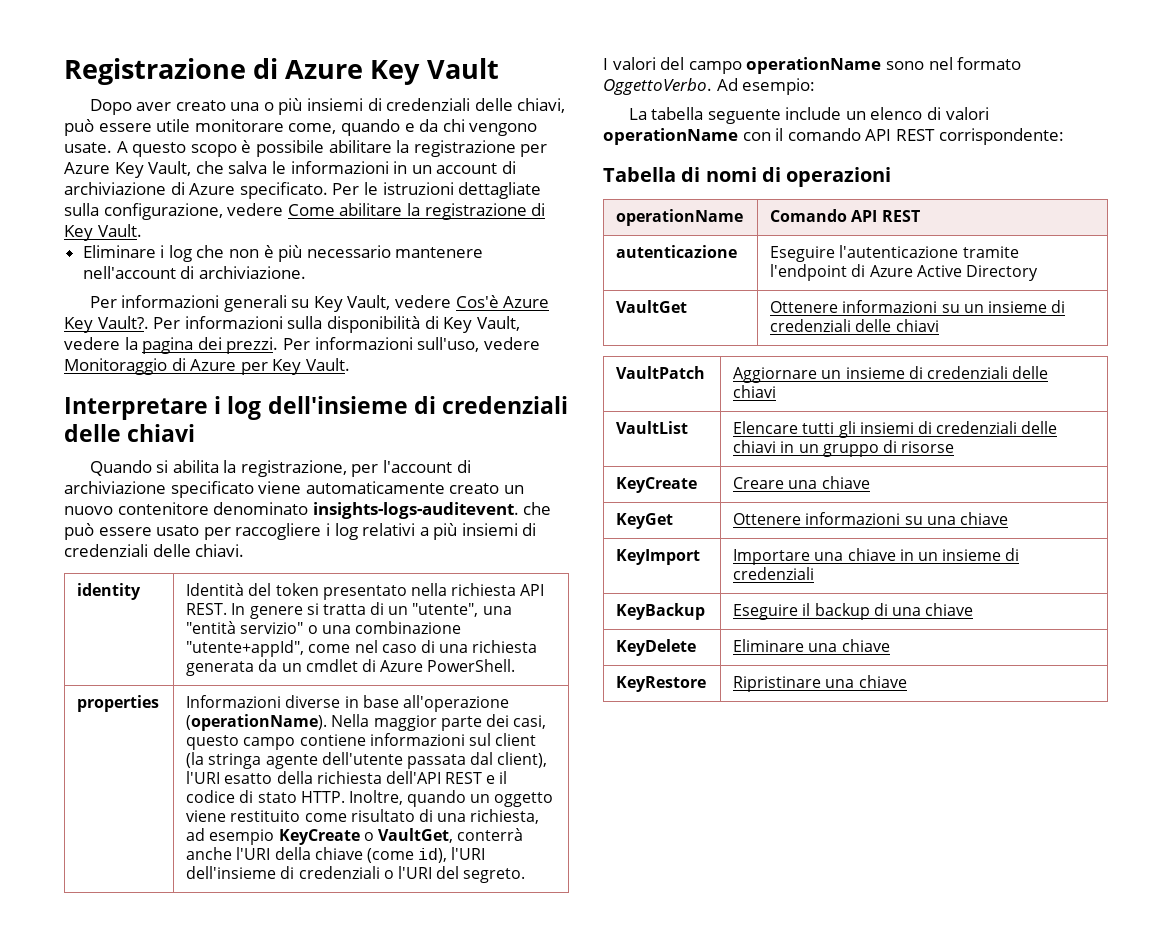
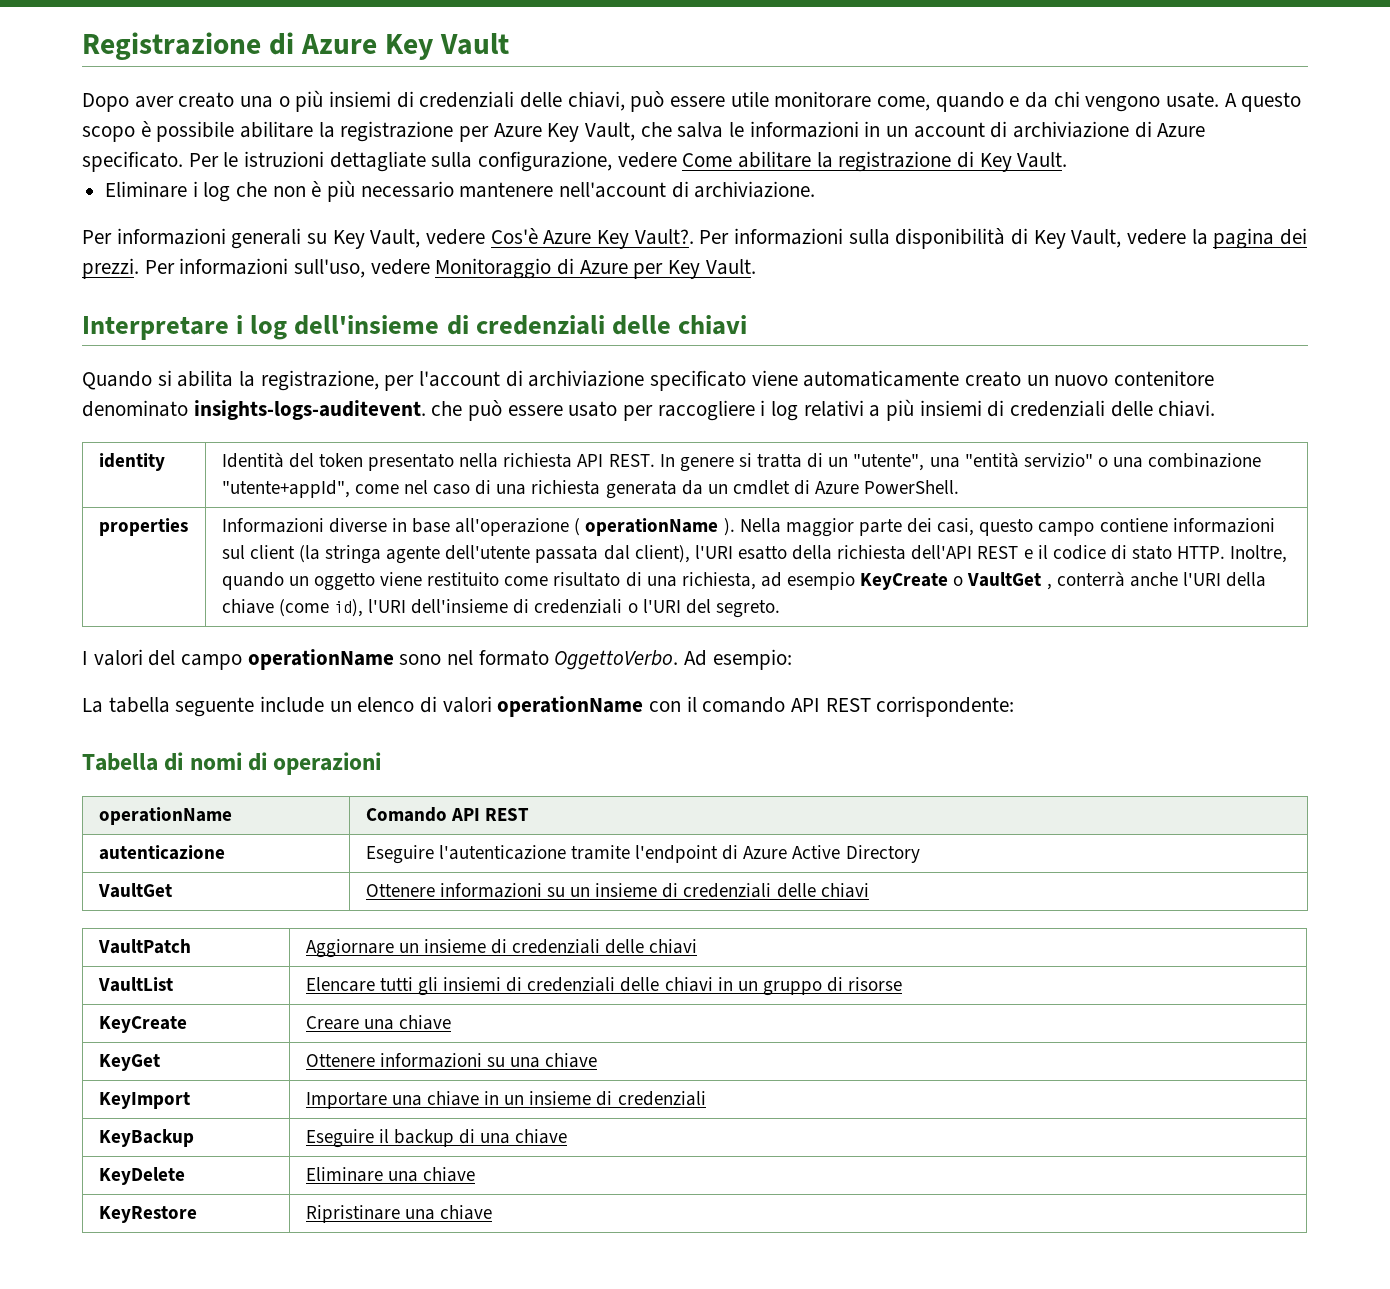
- Informazioni diverse in base all'operazione (operationName).
+ Informazioni diverse in base all'operazione ( operationName ).
- Inoltre, quando un oggetto viene restituito come risultato di una richiesta, ad esempio KeyCreate o VaultGet, conterrà anche l'URI della chiave (come id), l'URI dell'insieme di credenziali o l'URI del segreto.
+ Inoltre, quando un oggetto viene restituito come risultato di una richiesta, ad esempio KeyCreate o VaultGet , conterrà anche l'URI della chiave (come id), l'URI dell'insieme di credenziali o l'URI del segreto.

